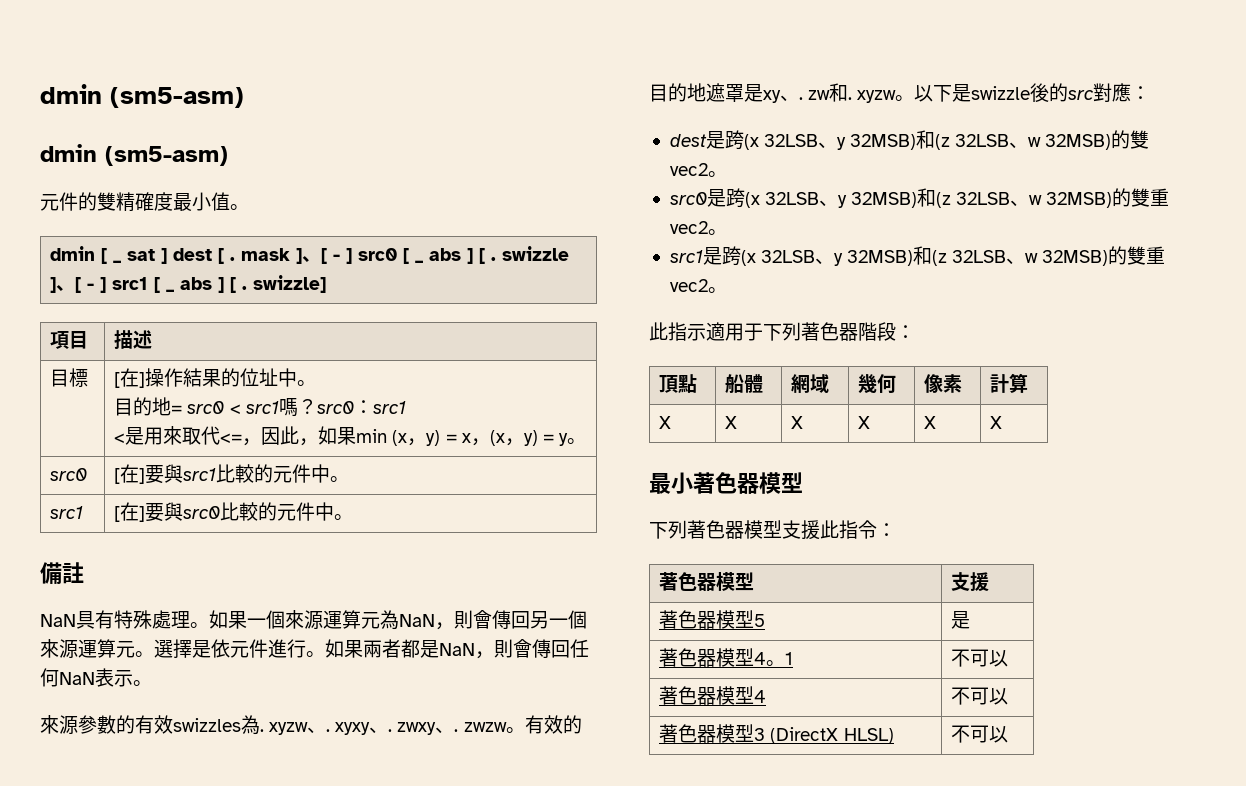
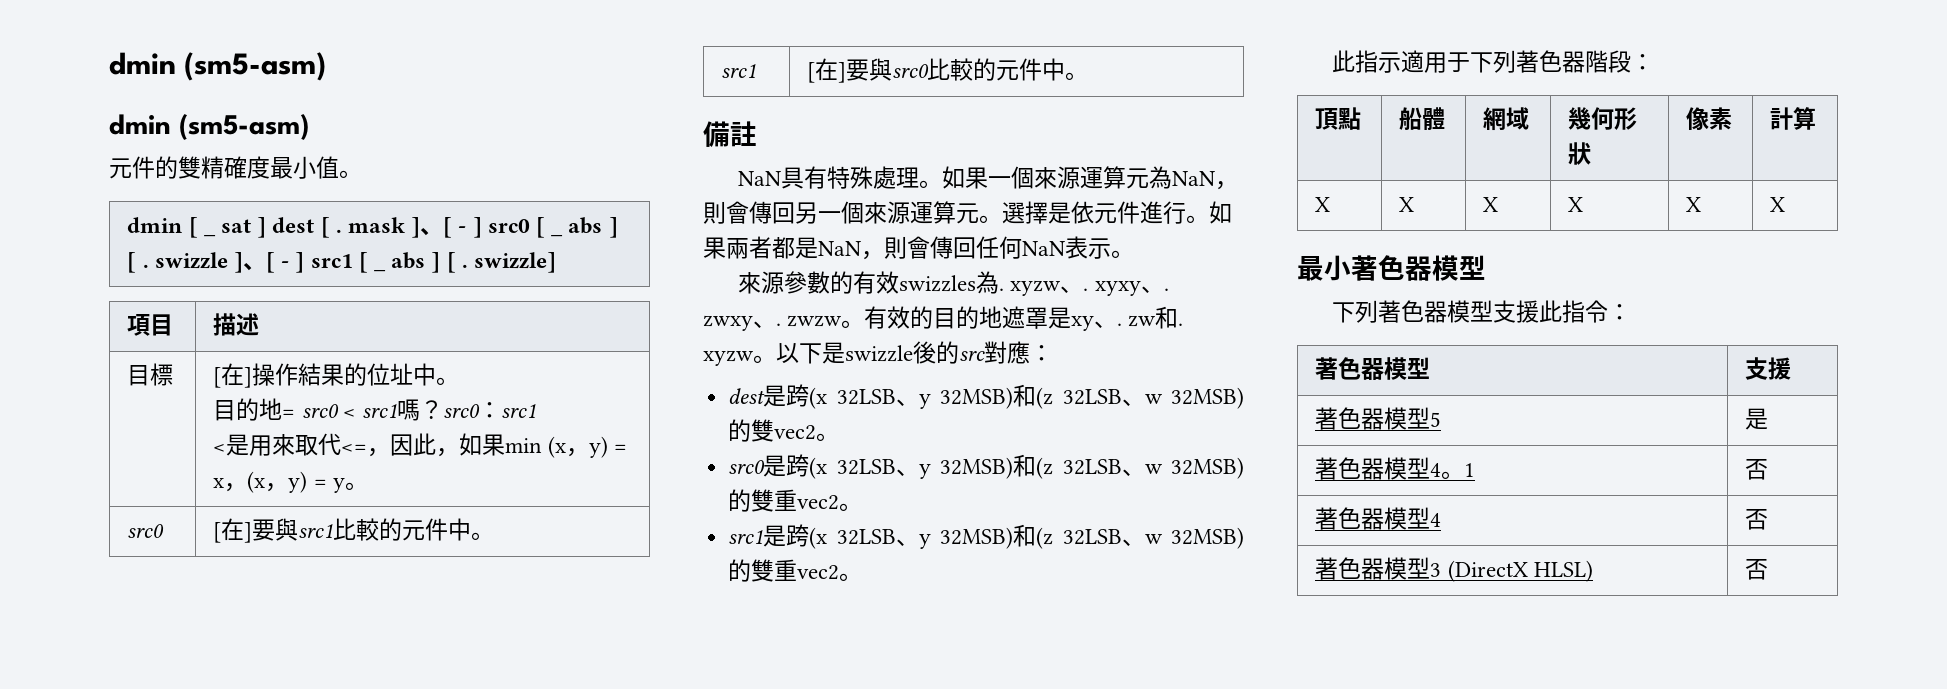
- 頂點 | 船體 | 網域 | 幾何 | 像素 | 計算
+ 頂點 | 船體 | 網域 | 幾何形狀 | 像素 | 計算
- 著色器模型4。1 | 不可以
+ 著色器模型4。1 | 否
- 著色器模型4 | 不可以
+ 著色器模型4 | 否
- 著色器模型3 (DirectX HLSL) | 不可以
+ 著色器模型3 (DirectX HLSL) | 否

